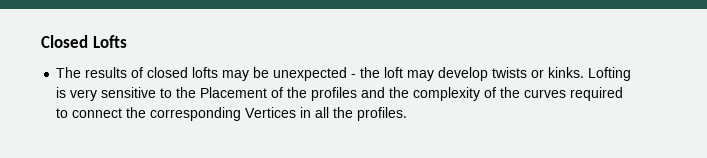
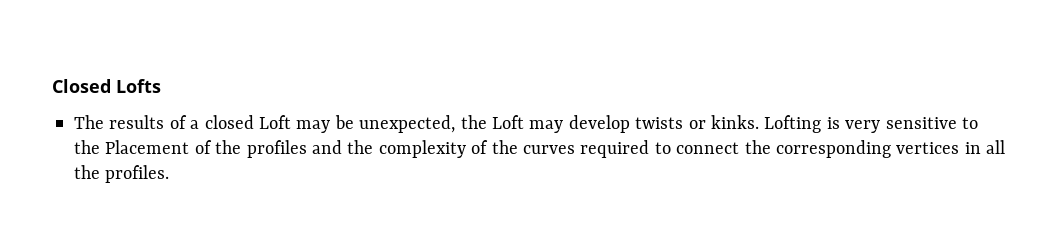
- The results of closed lofts may be unexpected - the loft may develop twists or kinks.
+ The results of a closed Loft may be unexpected, the Loft may develop twists or kinks.
- Lofting is very sensitive to the Placement of the profiles and the complexity of the curves required to connect the corresponding Vertices in all the profiles.
+ Lofting is very sensitive to the Placement of the profiles and the complexity of the curves required to connect the corresponding vertices in all the profiles.

